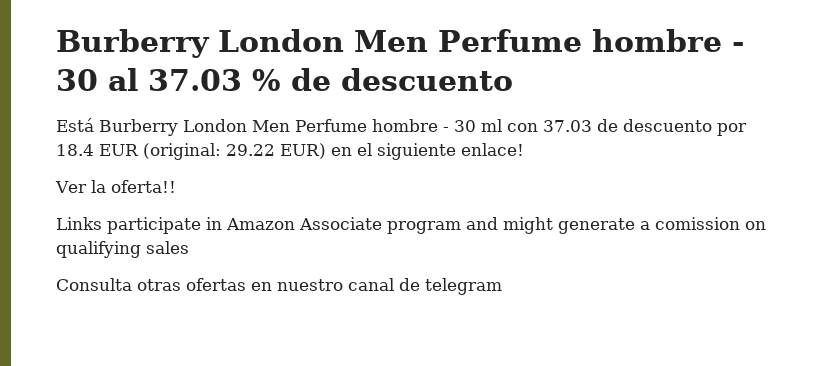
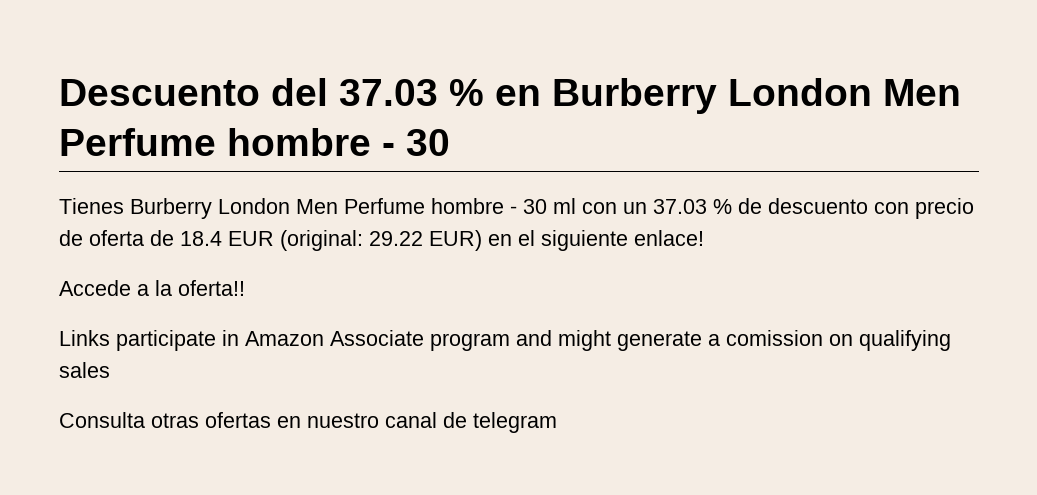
- Burberry London Men Perfume hombre - 30 al 37.03 % de descuento
- Está Burberry London Men Perfume hombre - 30 ml con 37.03 de descuento por 18.4 EUR (original: 29.22 EUR) en el siguiente enlace!
+ Descuento del 37.03 % en Burberry London Men Perfume hombre - 30
+ Tienes Burberry London Men Perfume hombre - 30 ml con un 37.03 % de descuento con precio de oferta de 18.4 EUR (original: 29.22 EUR) en el siguiente enlace!
- Ver la oferta!!
+ Accede a la oferta!!

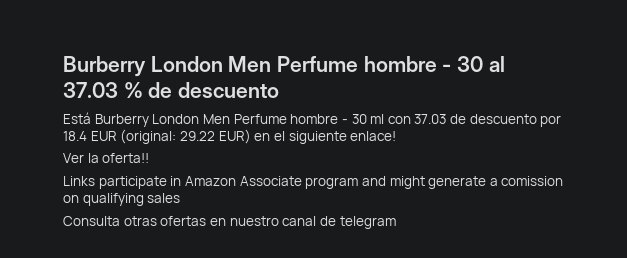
- Descuento del 37.03 % en Burberry London Men Perfume hombre - 30
- Tienes Burberry London Men Perfume hombre - 30 ml con un 37.03 % de descuento con precio de oferta de 18.4 EUR (original: 29.22 EUR) en el siguiente enlace!
+ Burberry London Men Perfume hombre - 30 al 37.03 % de descuento
+ Está Burberry London Men Perfume hombre - 30 ml con 37.03 de descuento por 18.4 EUR (original: 29.22 EUR) en el siguiente enlace!
- Accede a la oferta!!
+ Ver la oferta!!

